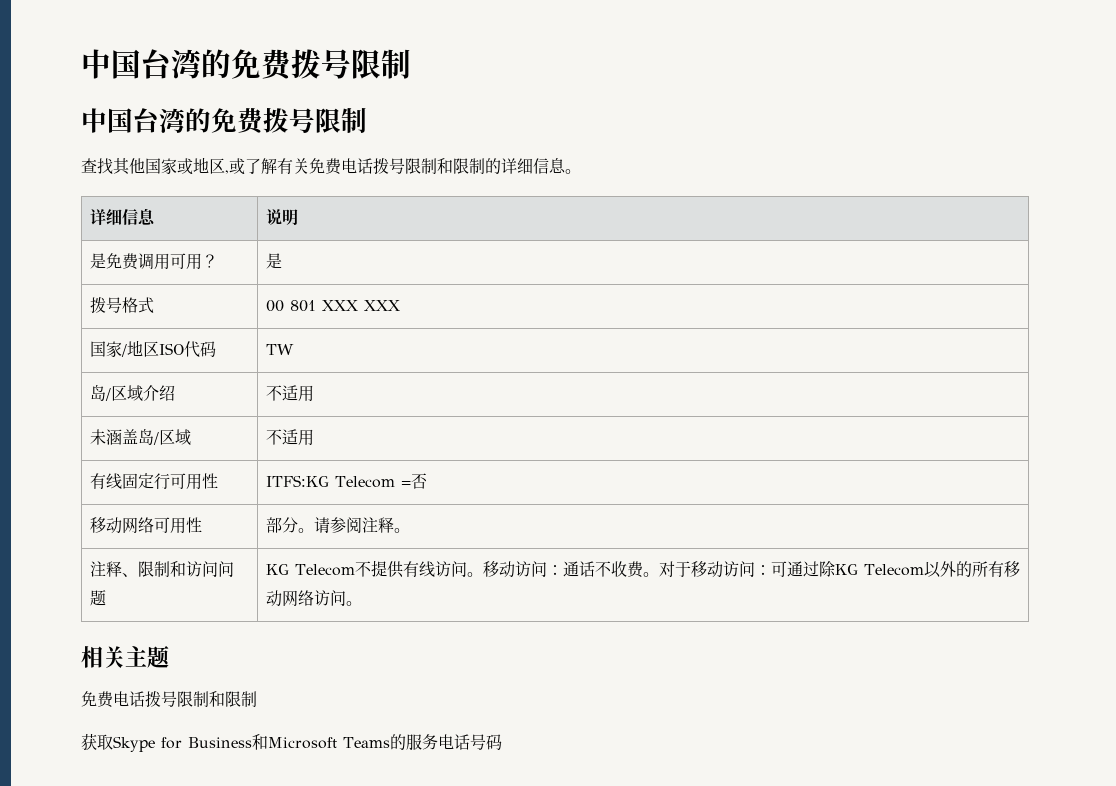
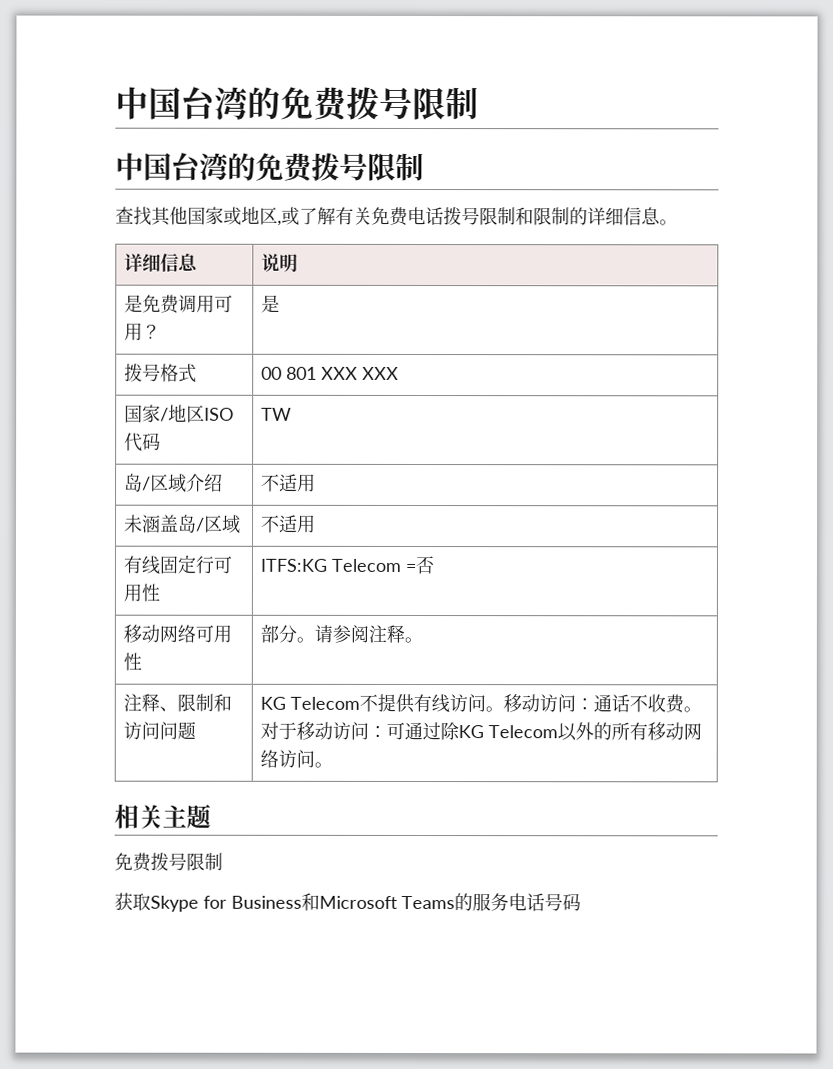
  相关主题
- 免费电话拨号限制和限制
+ 免费拨号限制

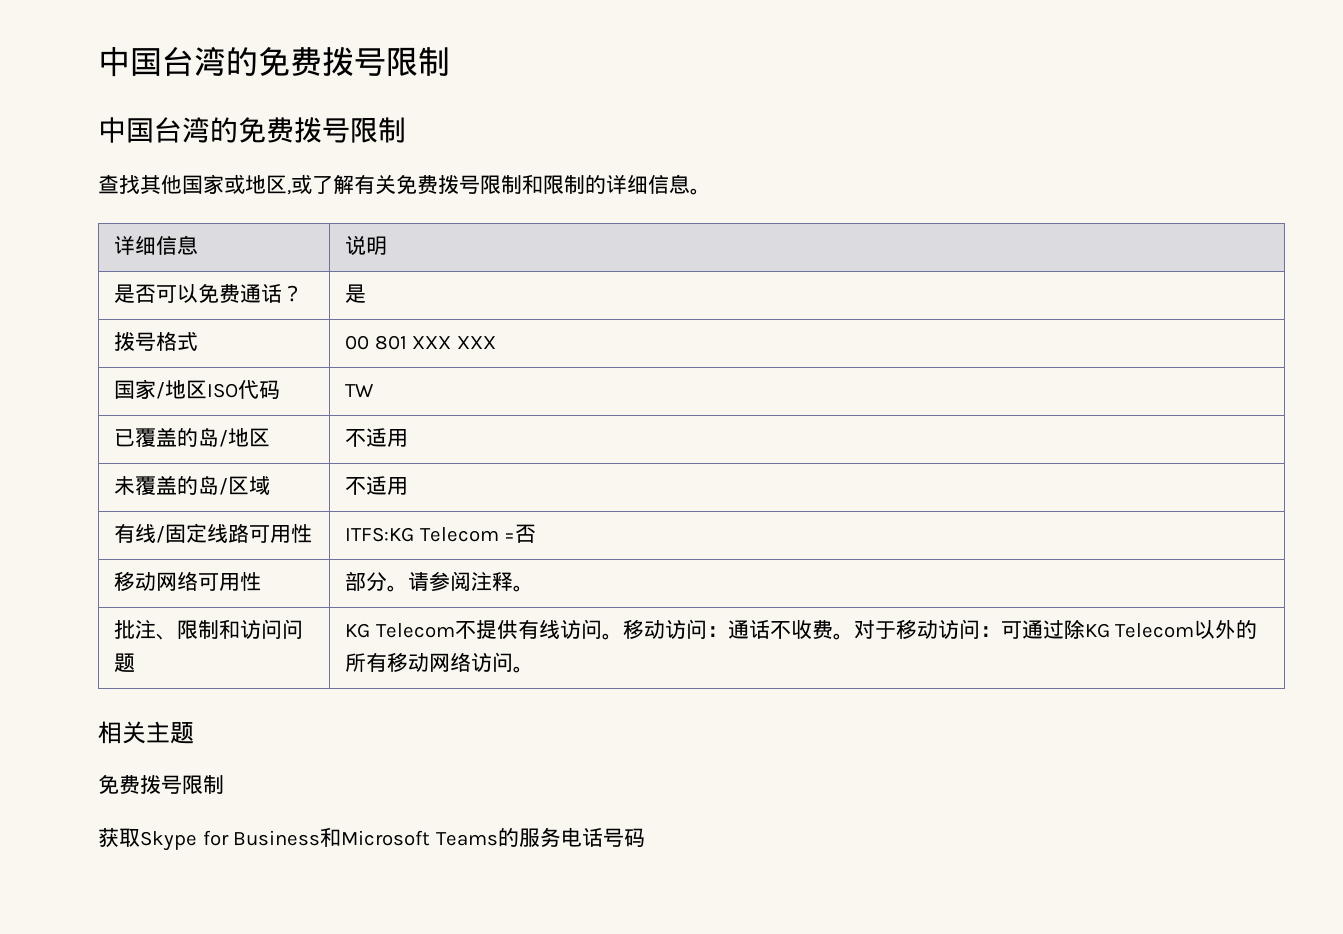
- 查找其他国家或地区,或了解有关免费电话拨号限制和限制的详细信息。
+ 查找其他国家或地区,或了解有关免费拨号限制和限制的详细信息。
- 是免费调用可用？ | 是
+ 是否可以免费通话？ | 是
- 岛/区域介绍 | 不适用
+ 已覆盖的岛/地区 | 不适用
- 未涵盖岛/区域 | 不适用
+ 未覆盖的岛/区域 | 不适用
- 有线固定行可用性 | ITFS:KG Telecom =否
+ 有线/固定线路可用性 | ITFS:KG Telecom =否
- 注释、限制和访问问题 | KG Telecom不提供有线访问。移动访问：通话不收费。对于移动访问：可通过除KG Telecom以外的所有移动网络访问。
+ 批注、限制和访问问题 | KG Telecom不提供有线访问。移动访问：通话不收费。对于移动访问：可通过除KG Telecom以外的所有移动网络访问。

